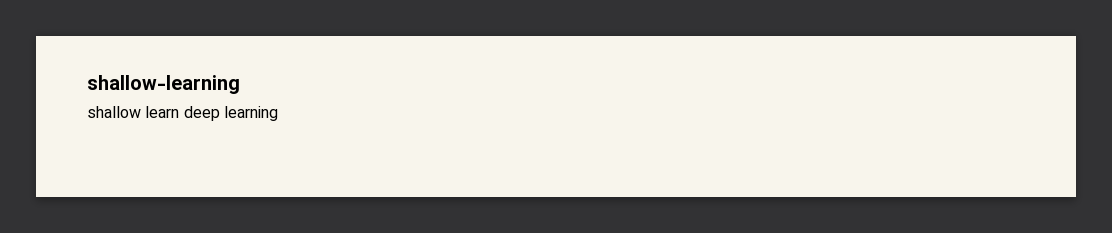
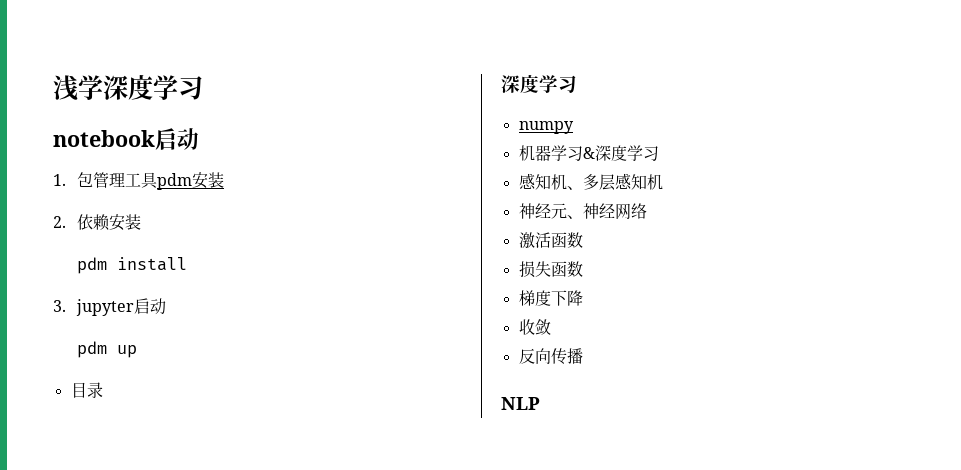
- shallow-learning
- shallow learn deep learning
+ 浅学深度学习
+ notebook启动
+ 1.包管理工具pdm安装
+ 2.依赖安装
+ pdm install
+ 3. jupyter启动
+ pdm up
+ 目录
+ 深度学习
+ numpy
+ 机器学习&深度学习
+ 感知机、多层感知机
+ 神经元、神经网络
+ 激活函数
+ 损失函数
+ 梯度下降
+ 收敛
+ 反向传播
+ NLP

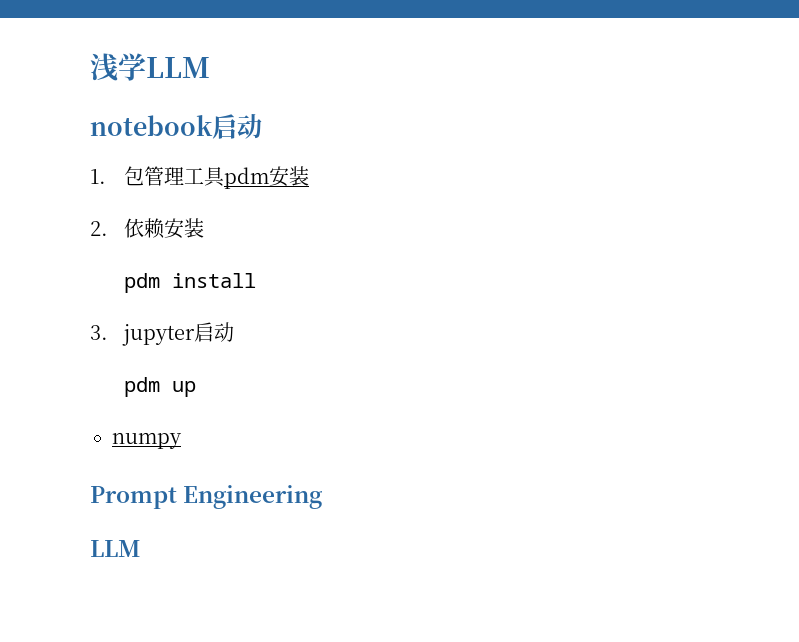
- 浅学深度学习
+ 浅学LLM
- 目录
- 深度学习
  numpy
- 机器学习&深度学习
- 感知机、多层感知机
- 神经元、神经网络
- 激活函数
- 损失函数
- 梯度下降
- 收敛
- 反向传播
- NLP
+ Prompt Engineering
+ LLM

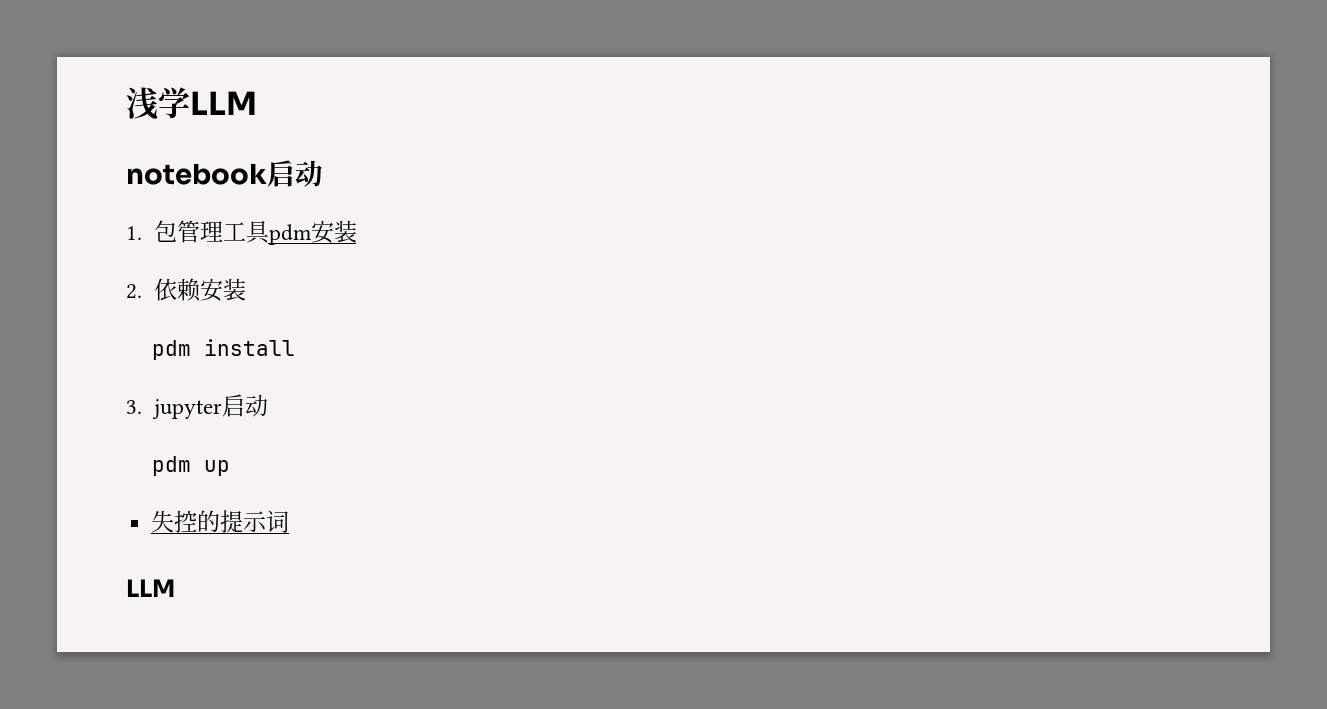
- numpy
- Prompt Engineering
+ 失控的提示词

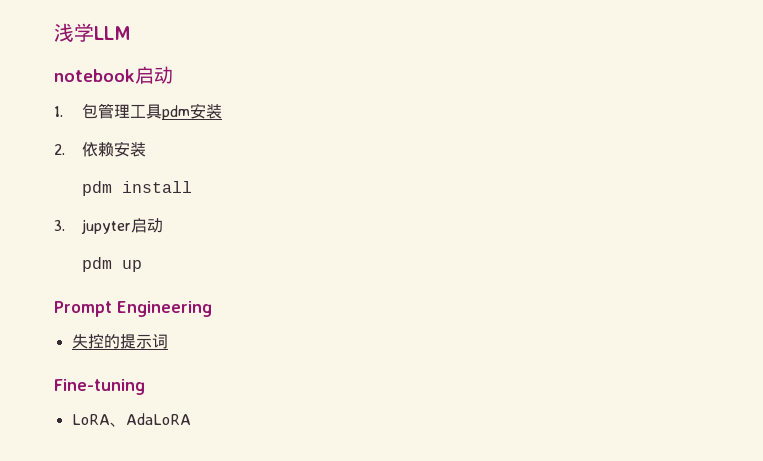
+ Prompt Engineering
  失控的提示词
- LLM
+ Fine-tuning
+ LoRA、AdaLoRA

